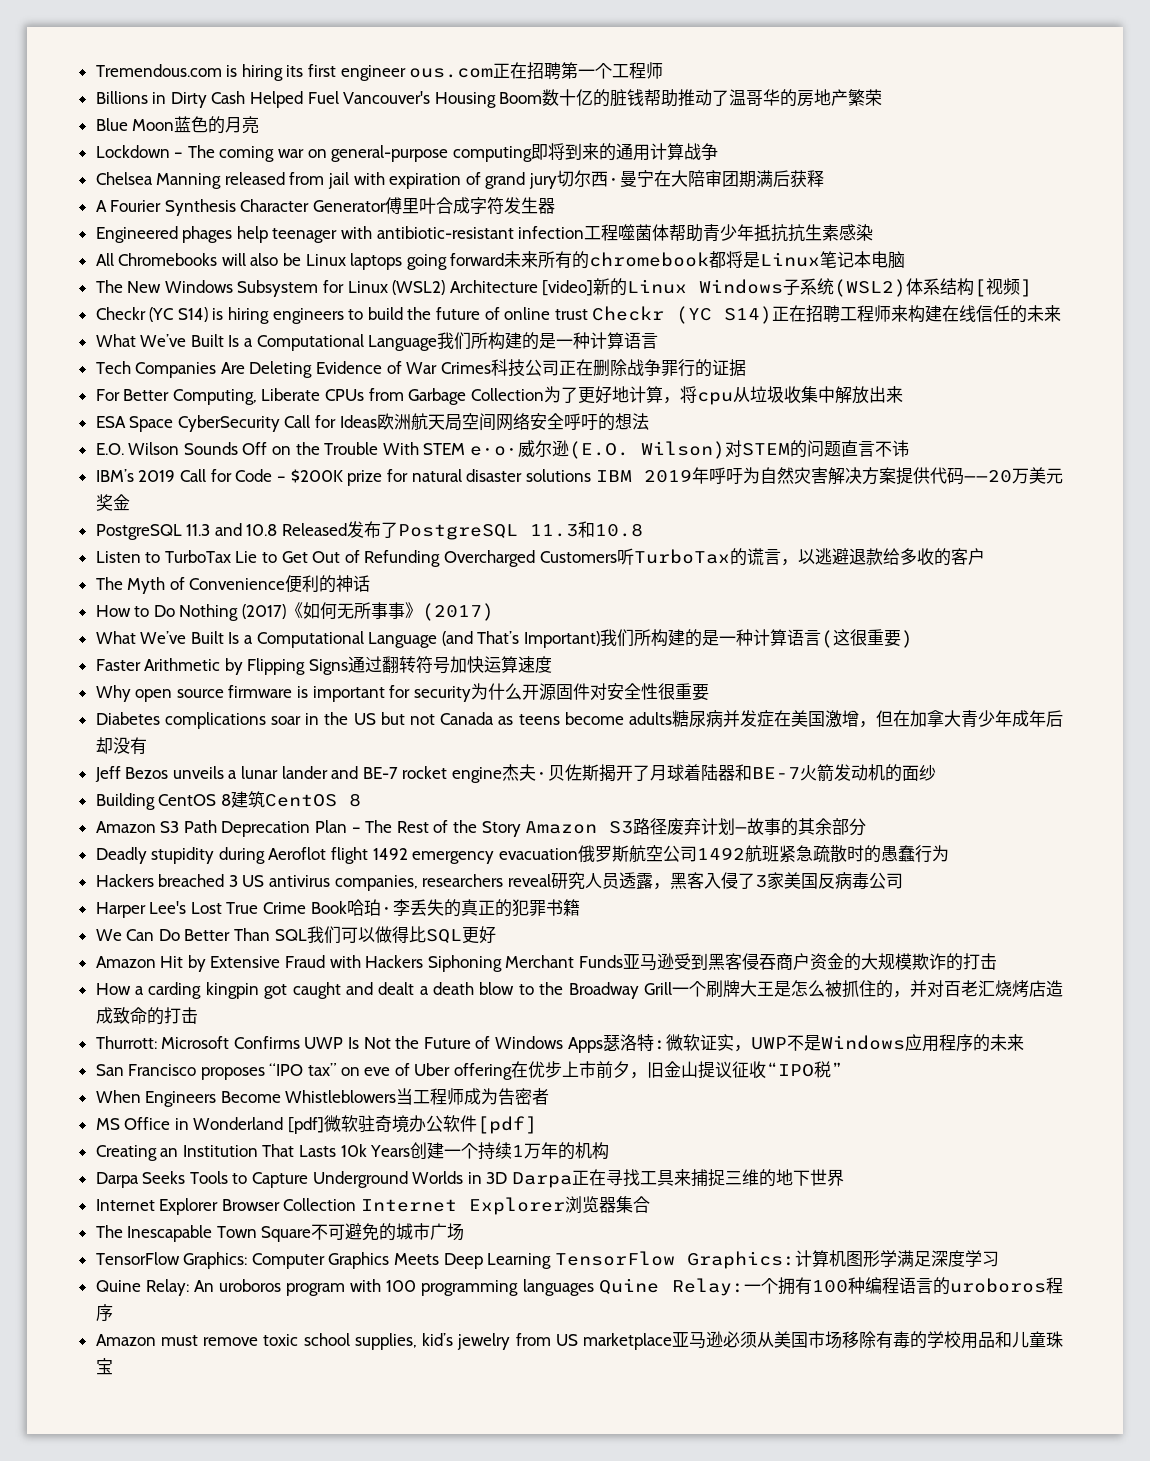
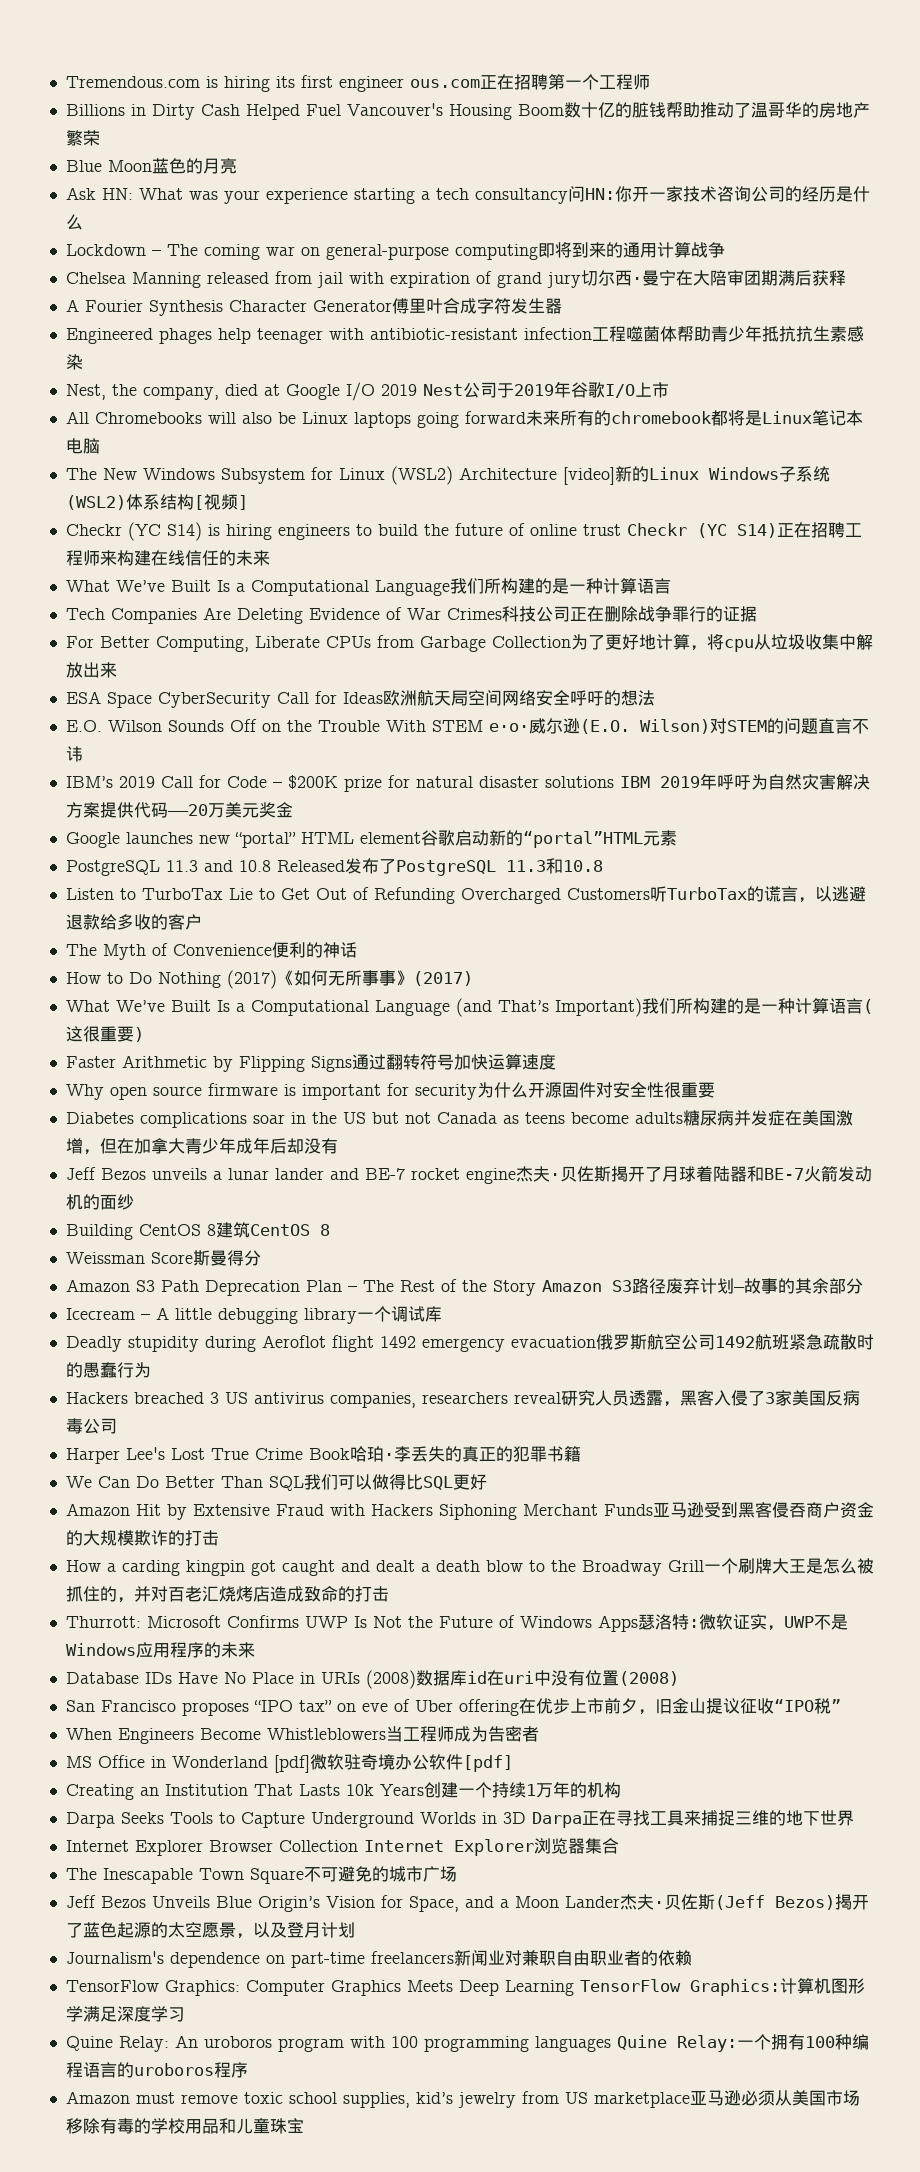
+ Ask HN: What was your experience starting a tech consultancy问HN:你开一家技术咨询公司的经历是什么
+ Nest, the company, died at Google I/O 2019 Nest公司于2019年谷歌I/O上市
+ Google launches new “portal” HTML element谷歌启动新的“portal”HTML元素
+ Weissman Score斯曼得分
+ Icecream – A little debugging library一个调试库
+ Database IDs Have No Place in URIs (2008)数据库id在uri中没有位置(2008)
+ Jeff Bezos Unveils Blue Origin’s Vision for Space, and a Moon Lander杰夫·贝佐斯(Jeff Bezos)揭开了蓝色起源的太空愿景，以及登月计划
+ Journalism's dependence on part-time freelancers新闻业对兼职自由职业者的依赖

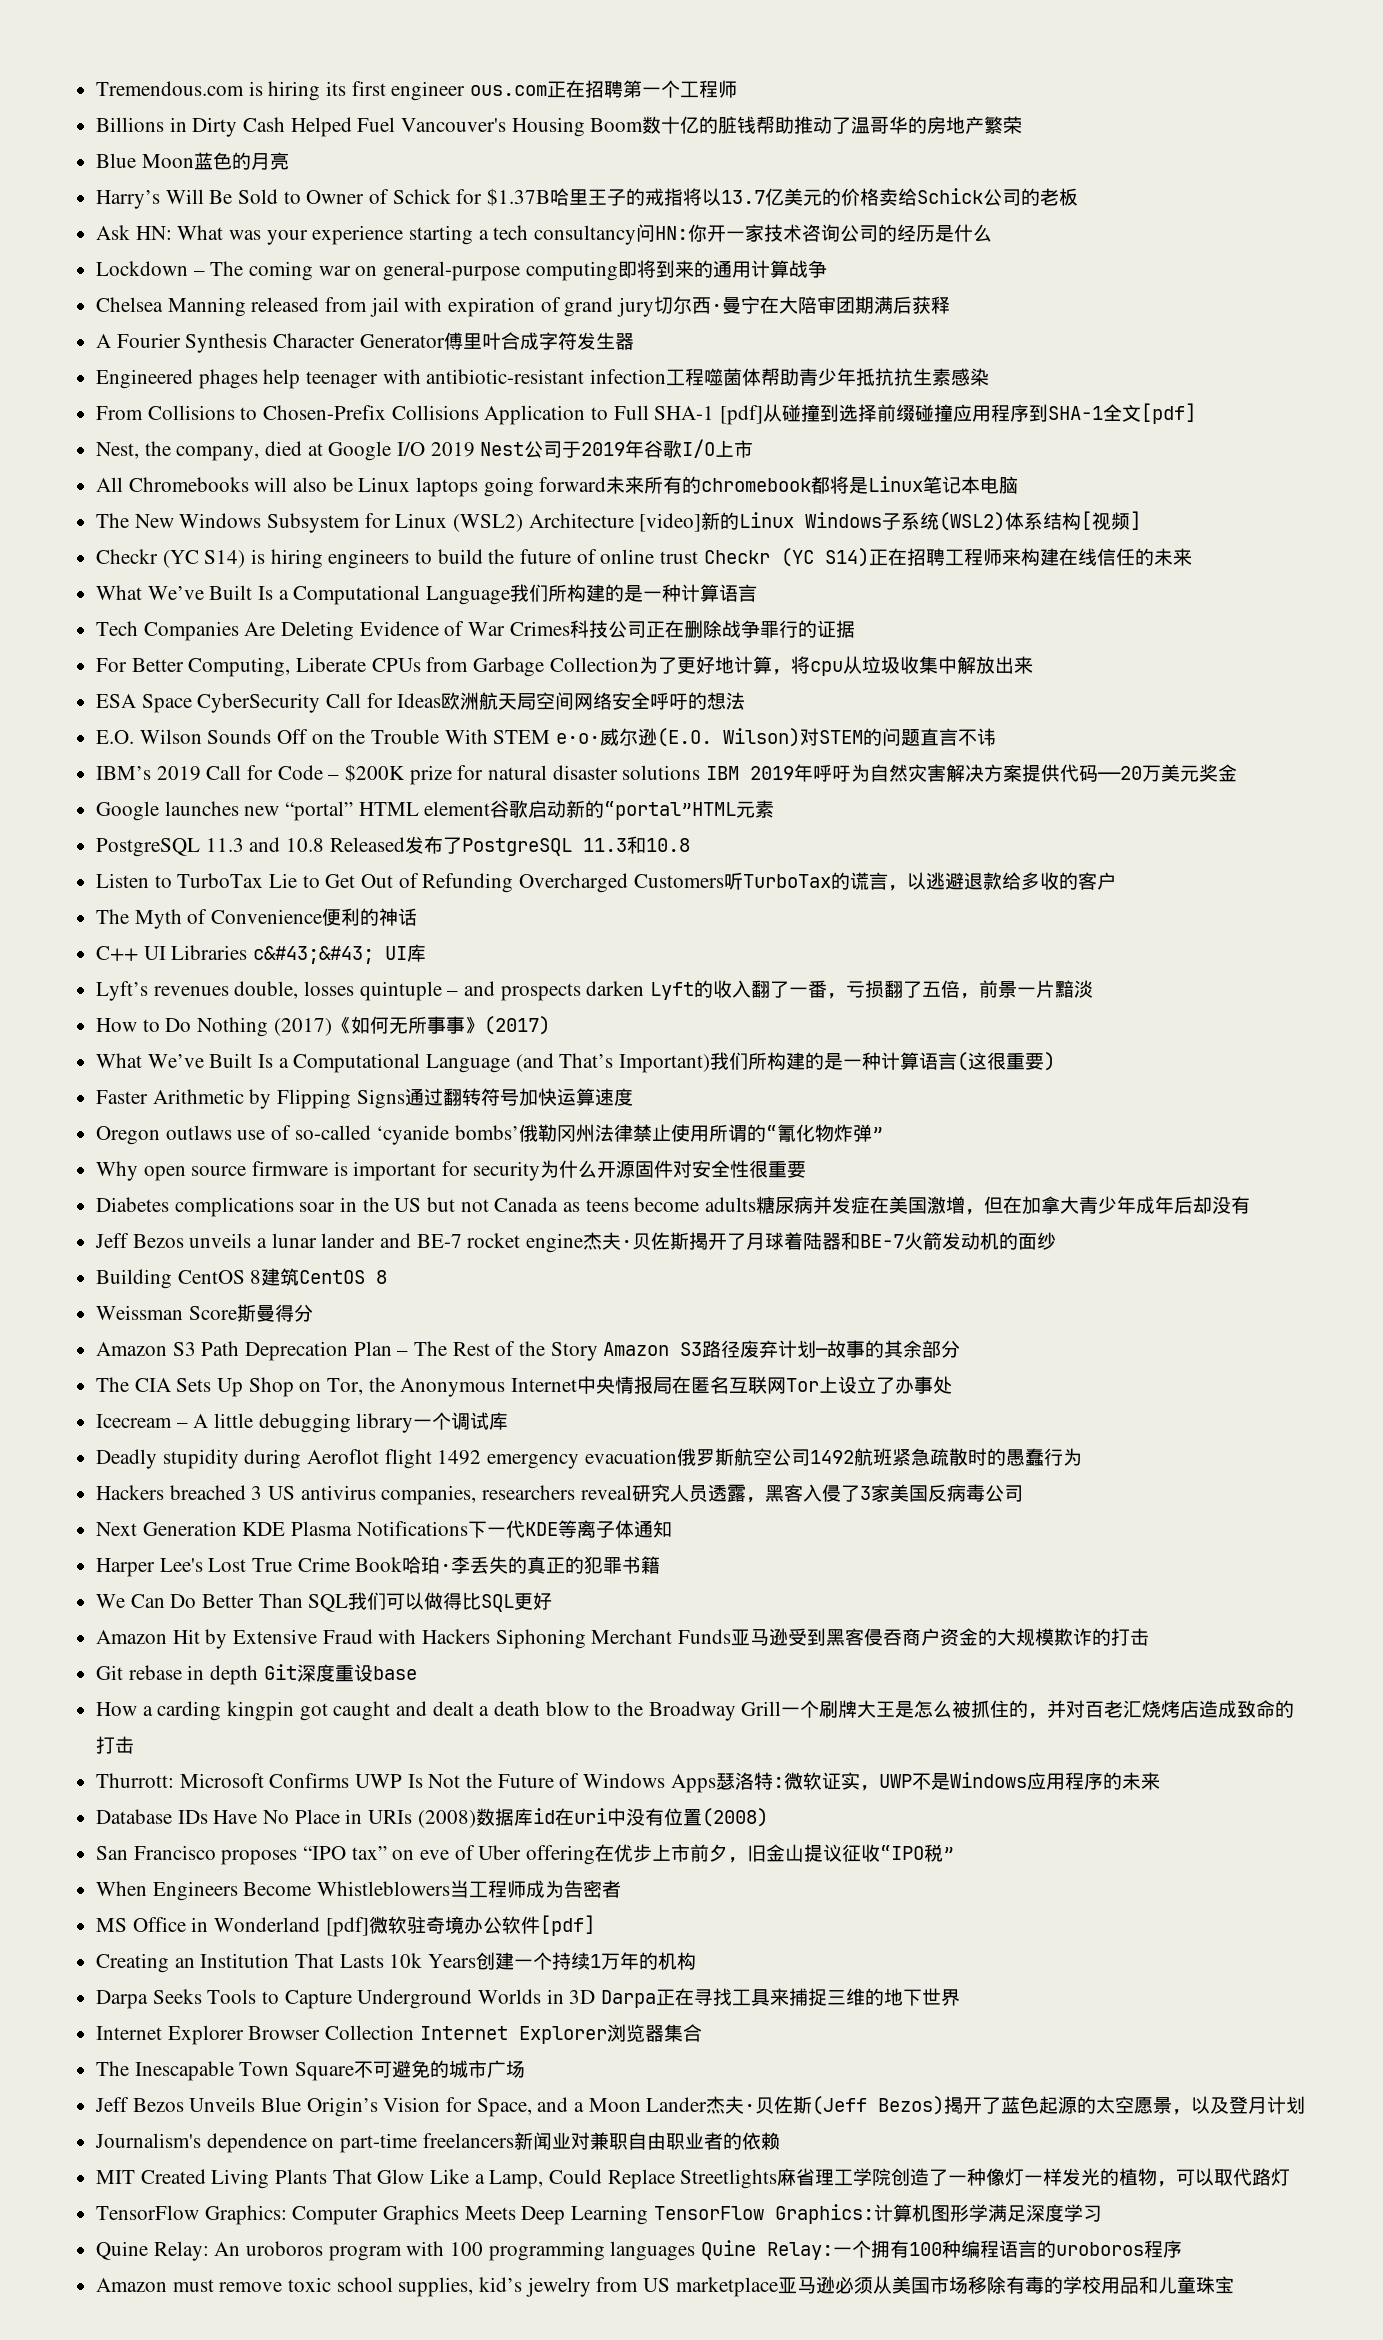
+ Harry’s Will Be Sold to Owner of Schick for $1.37B哈里王子的戒指将以13.7亿美元的价格卖给Schick公司的老板
+ From Collisions to Chosen-Prefix Collisions Application to Full SHA-1 [pdf]从碰撞到选择前缀碰撞应用程序到SHA-1全文[pdf]
+ C++ UI Libraries c&#43;&#43; UI库
+ Lyft’s revenues double, losses quintuple – and prospects darken Lyft的收入翻了一番，亏损翻了五倍，前景一片黯淡
+ Oregon outlaws use of so-called ‘cyanide bombs’俄勒冈州法律禁止使用所谓的“氰化物炸弹”
+ The CIA Sets Up Shop on Tor, the Anonymous Internet中央情报局在匿名互联网Tor上设立了办事处
+ Next Generation KDE Plasma Notifications下一代KDE等离子体通知
+ Git rebase in depth Git深度重设base
+ MIT Created Living Plants That Glow Like a Lamp, Could Replace Streetlights麻省理工学院创造了一种像灯一样发光的植物，可以取代路灯

